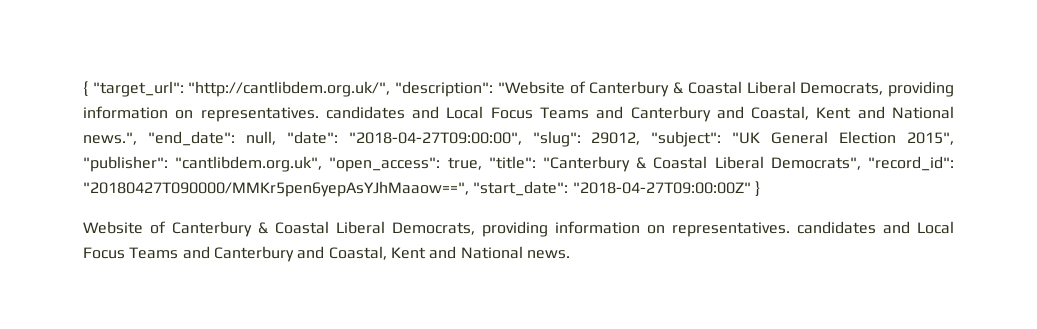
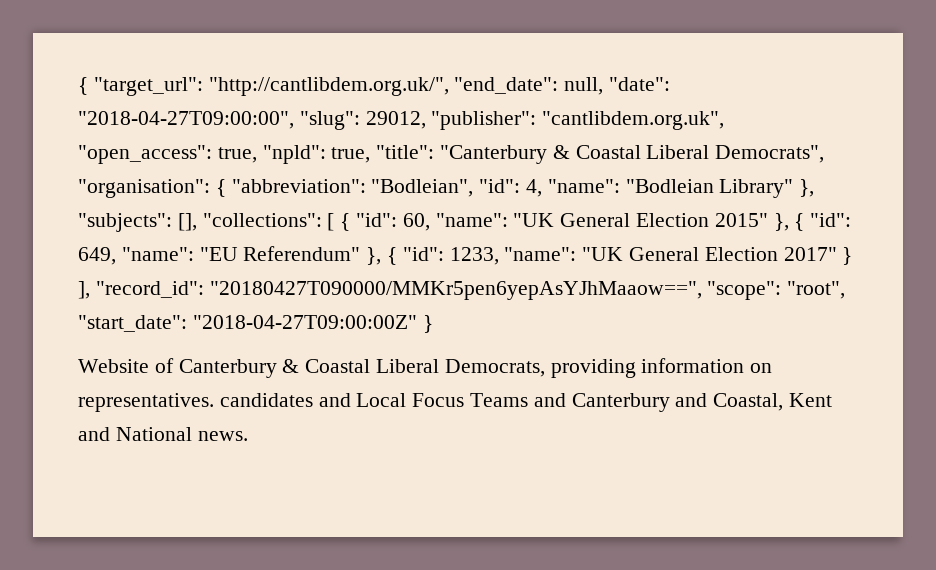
- { "target_url": "http://cantlibdem.org.uk/", "description": "Website of Canterbury & Coastal Liberal Democrats, providing information on representatives. candidates and Local Focus Teams and Canterbury and Coastal, Kent and National news.", "end_date": null, "date": "2018-04-27T09:00:00", "slug": 29012, "subject": "UK General Election 2015", "publisher": "cantlibdem.org.uk", "open_access": true, "title": "Canterbury & Coastal Liberal Democrats", "record_id": "20180427T090000/MMKr5pen6yepAsYJhMaaow==", "start_date": "2018-04-27T09:00:00Z" }
+ { "target_url": "http://cantlibdem.org.uk/", "end_date": null, "date": "2018-04-27T09:00:00", "slug": 29012, "publisher": "cantlibdem.org.uk", "open_access": true, "npld": true, "title": "Canterbury & Coastal Liberal Democrats", "organisation": { "abbreviation": "Bodleian", "id": 4, "name": "Bodleian Library" }, "subjects": [], "collections": [ { "id": 60, "name": "UK General Election 2015" }, { "id": 649, "name": "EU Referendum" }, { "id": 1233, "name": "UK General Election 2017" } ], "record_id": "20180427T090000/MMKr5pen6yepAsYJhMaaow==", "scope": "root", "start_date": "2018-04-27T09:00:00Z" }

